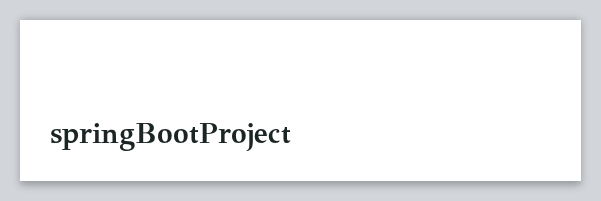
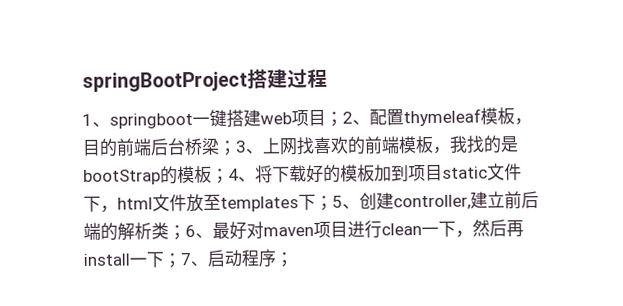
- springBootProject
+ springBootProject搭建过程
+ 1、springboot一键搭建web项目；2、配置thymeleaf模板，目的前端后台桥梁；3、上网找喜欢的前端模板，我找的是bootStrap的模板；4、将下载好的模板加到项目static文件下，html文件放至templates下；5、创建controller,建立前后端的解析类；6、最好对maven项目进行clean一下，然后再install一下；7、启动程序；

